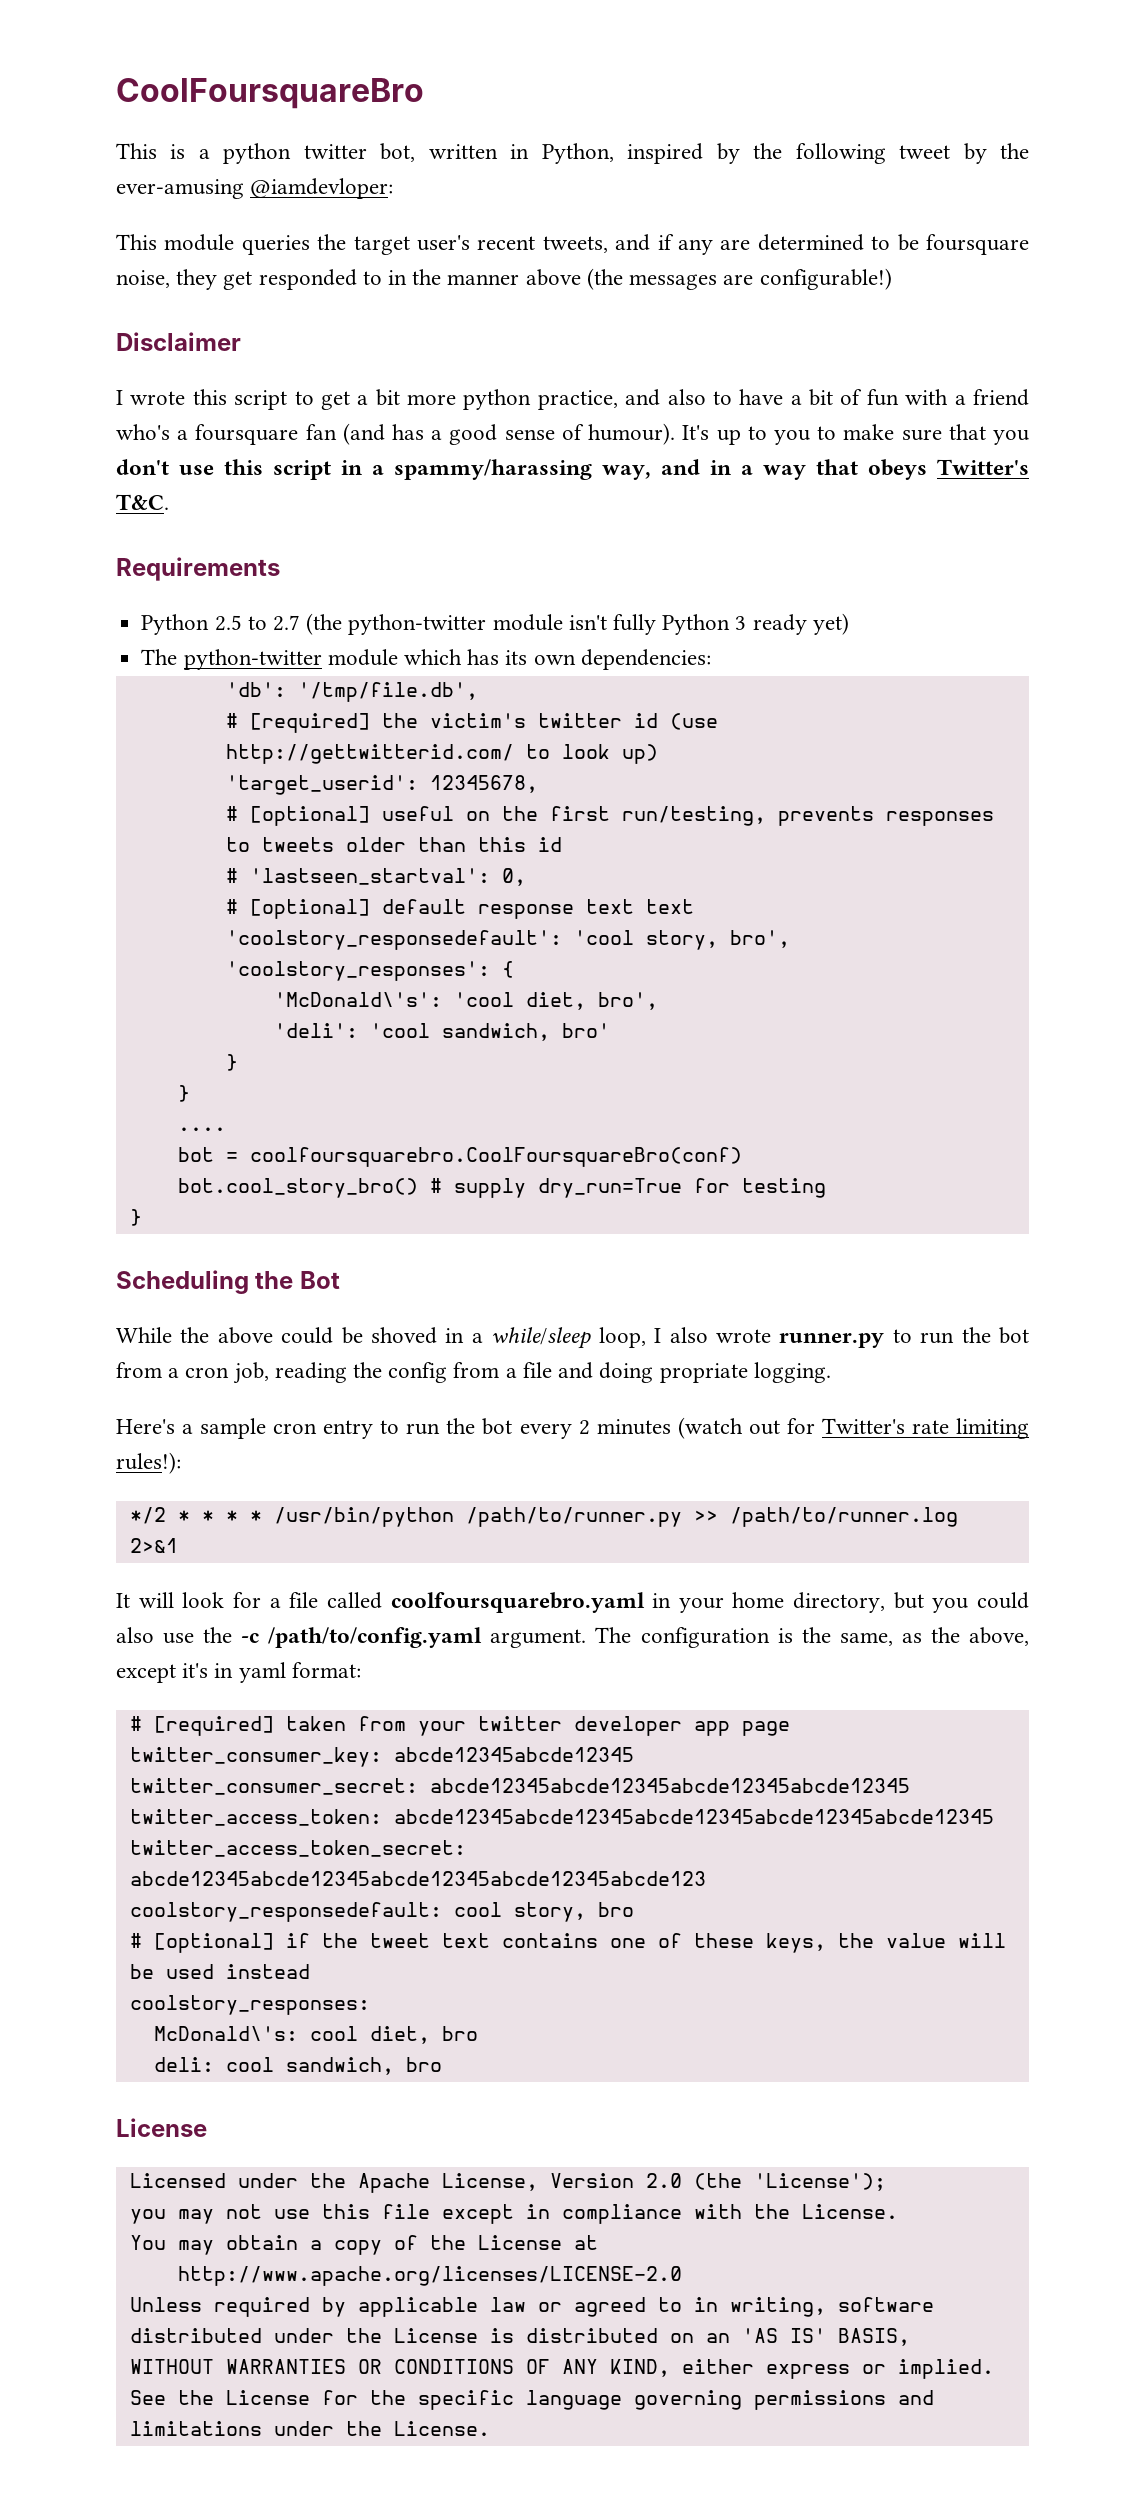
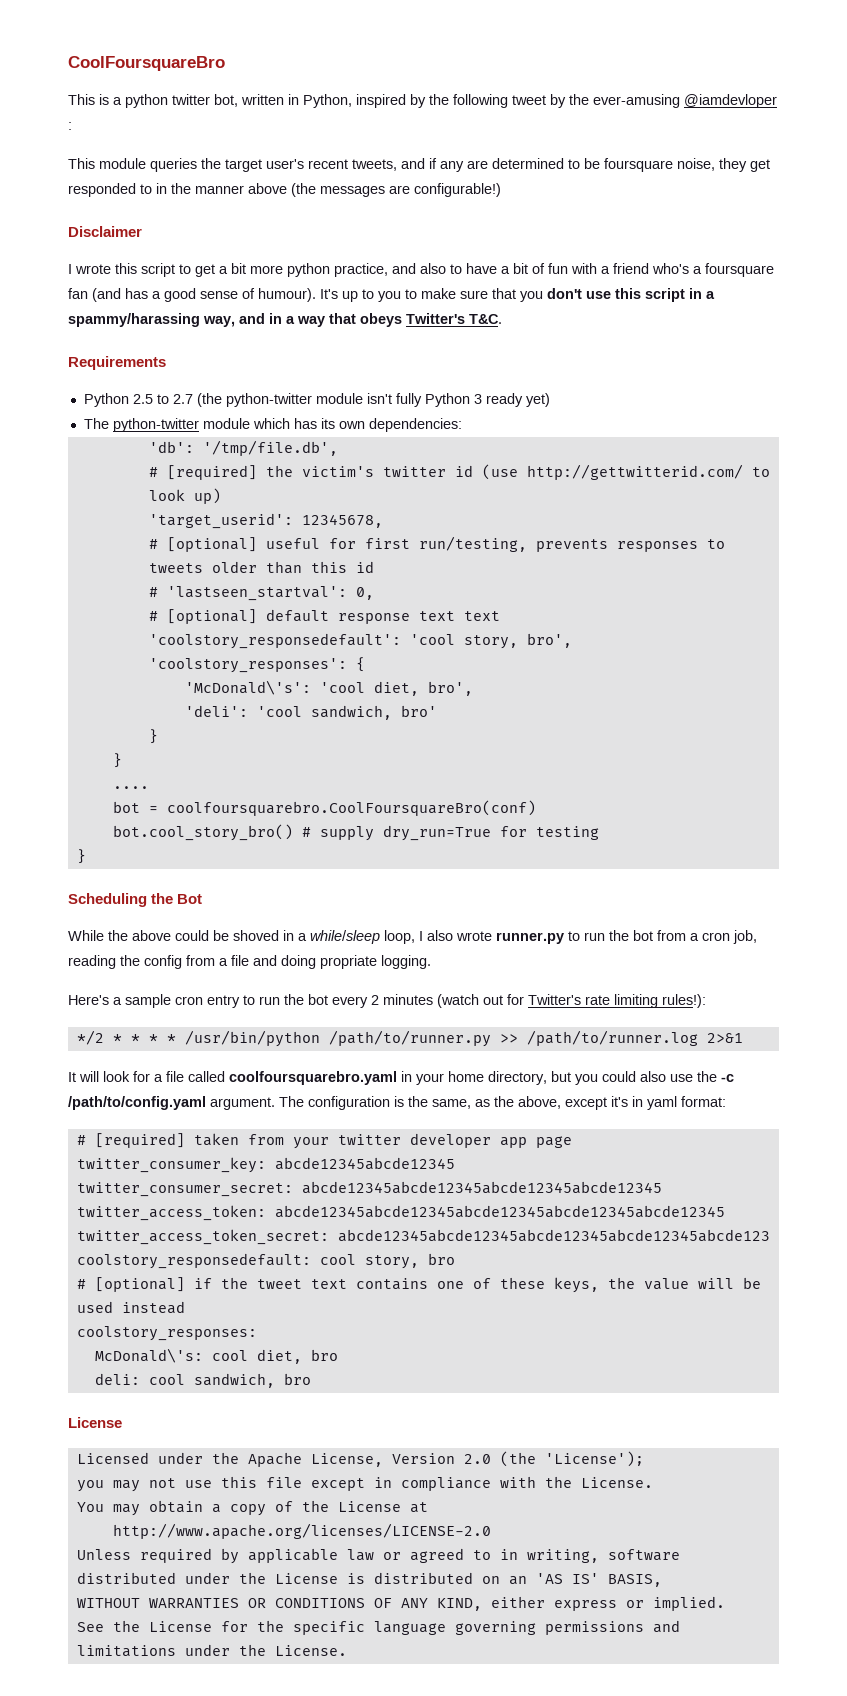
- This is a python twitter bot, written in Python, inspired by the following tweet by the ever-amusing @iamdevloper:
+ This is a python twitter bot, written in Python, inspired by the following tweet by the ever-amusing @iamdevloper :
- # [optional] useful on the first run/testing, prevents responses to tweets older than this id
+ # [optional] useful for first run/testing, prevents responses to tweets older than this id

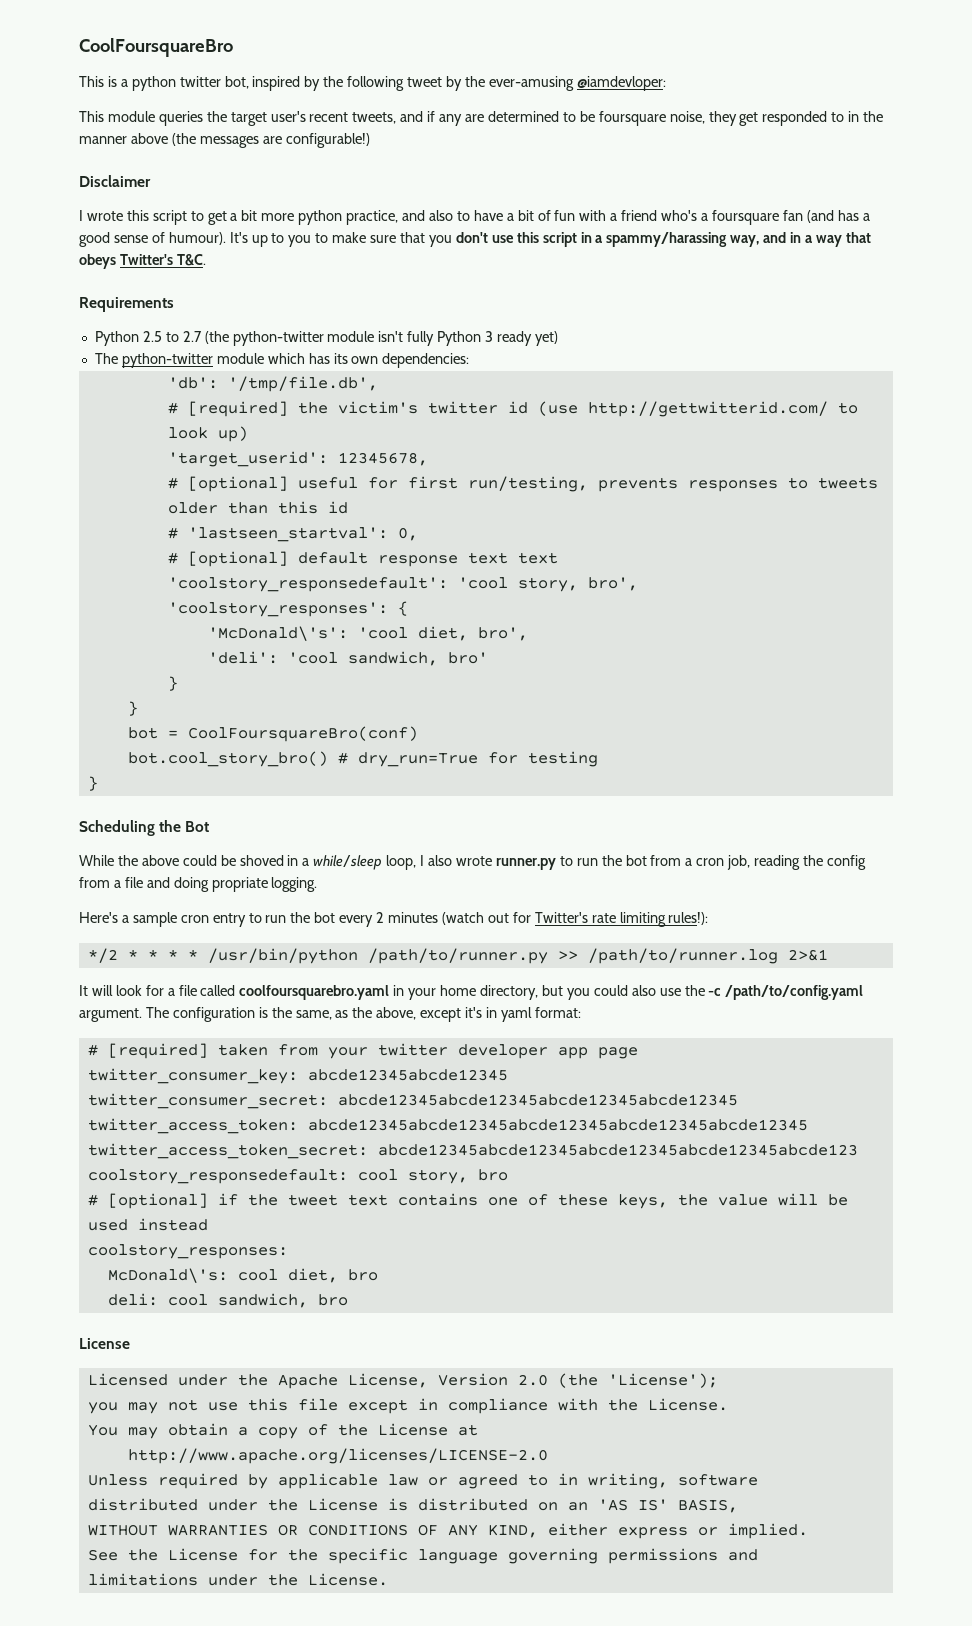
- This is a python twitter bot, written in Python, inspired by the following tweet by the ever-amusing @iamdevloper :
+ This is a python twitter bot, inspired by the following tweet by the ever-amusing @iamdevloper:
- ....
- bot = coolfoursquarebro.CoolFoursquareBro(conf)
+ bot = CoolFoursquareBro(conf)
- bot.cool_story_bro() # supply dry_run=True for testing
+ bot.cool_story_bro() # dry_run=True for testing

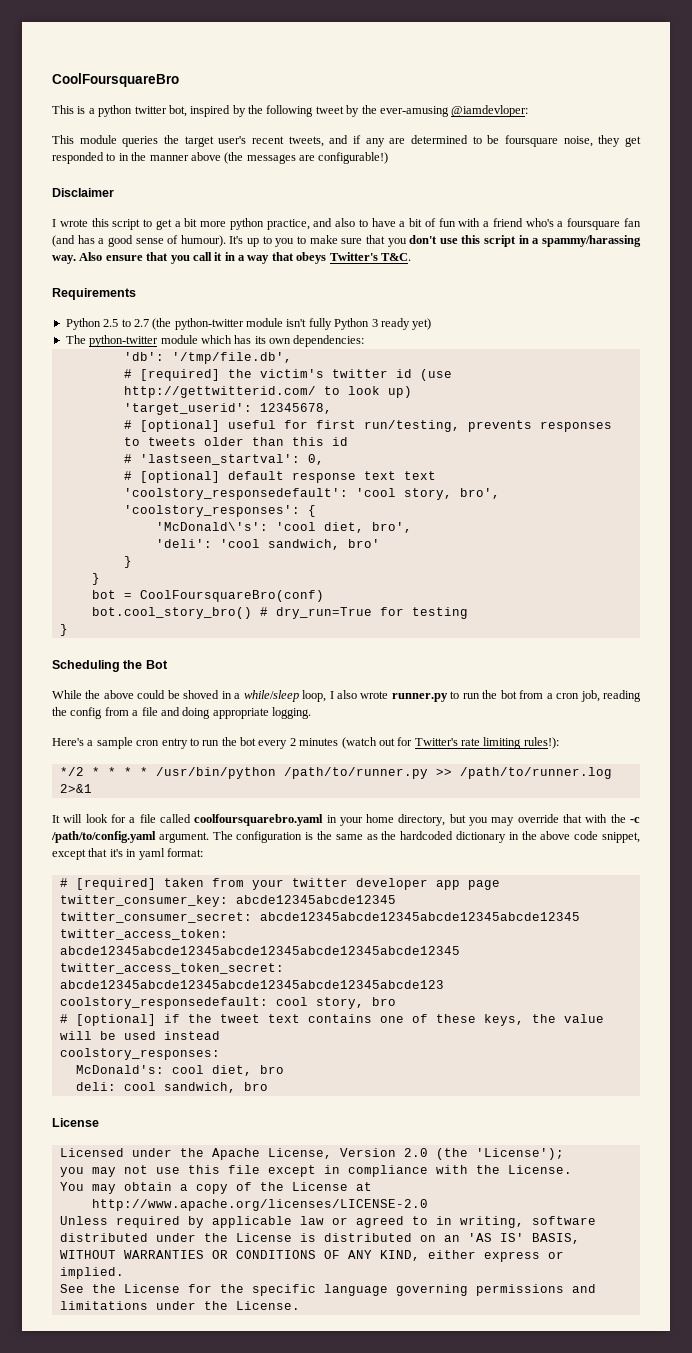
- It's up to you to make sure that you don't use this script in a spammy/harassing way, and in a way that obeys Twitter's T&C.
+ It's up to you to make sure that you don't use this script in a spammy/harassing way. Also ensure that you call it in a way that obeys Twitter's T&C.
- While the above could be shoved in a while/sleep loop, I also wrote runner.py to run the bot from a cron job, reading the config from a file and doing propriate logging.
+ While the above could be shoved in a while/sleep loop, I also wrote runner.py to run the bot from a cron job, reading the config from a file and doing appropriate logging.
- It will look for a file called coolfoursquarebro.yaml in your home directory, but you could also use the -c /path/to/config.yaml argument.
+ It will look for a file called coolfoursquarebro.yaml in your home directory, but you may override that with the -c /path/to/config.yaml argument.
- The configuration is the same, as the above, except it's in yaml format:
+ The configuration is the same as the hardcoded dictionary in the above code snippet, except that it's in yaml format:
- McDonald\'s: cool diet, bro
+ McDonald's: cool diet, bro

